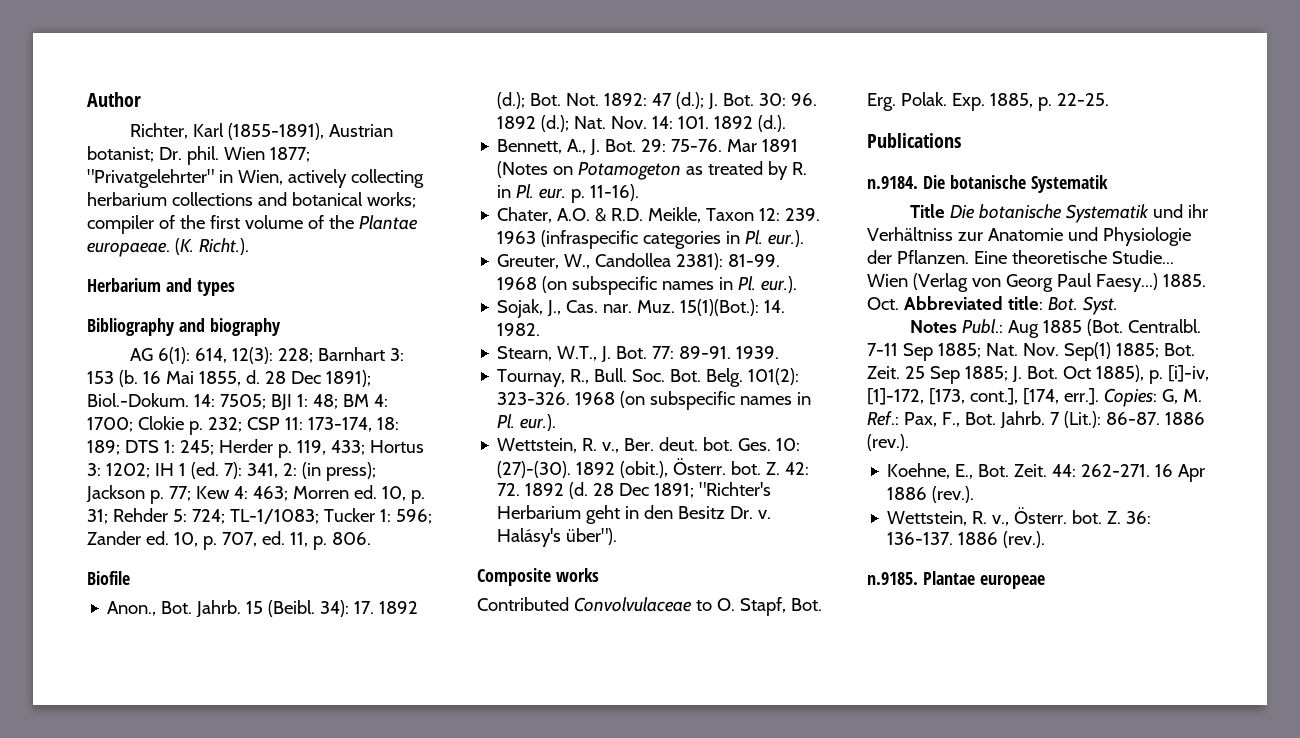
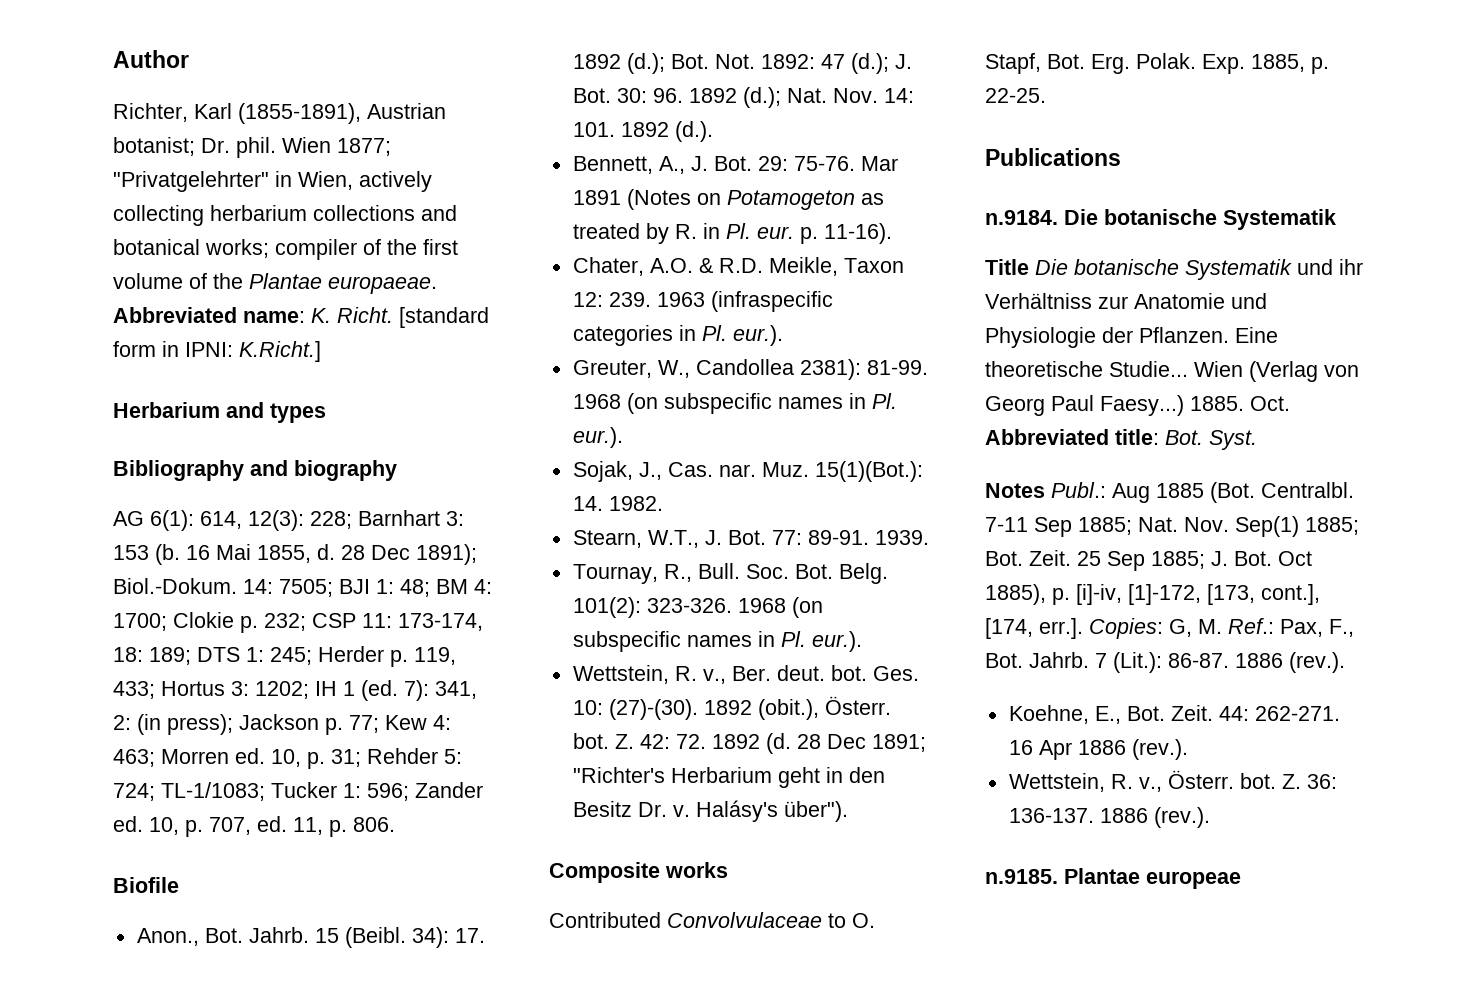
- (K. Richt.).
+ Abbreviated name: K. Richt. [standard form in IPNI: K.Richt.]

